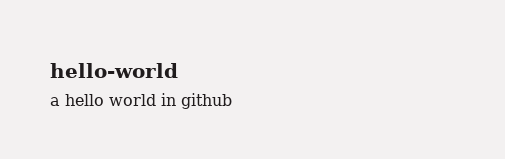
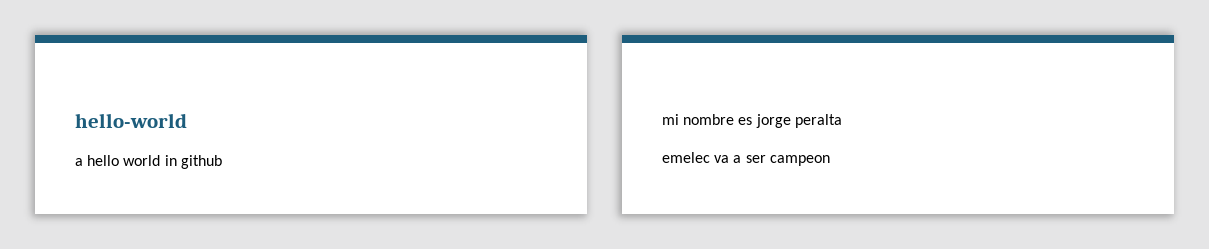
+ mi nombre es jorge peralta
+ emelec va a ser campeon

